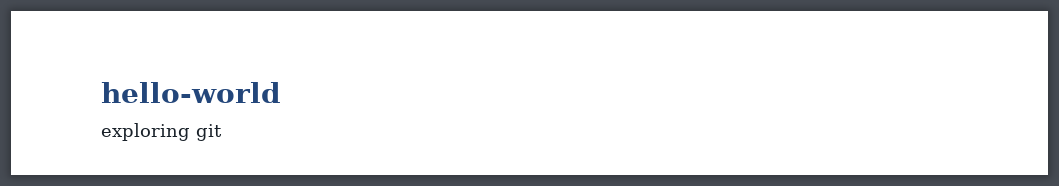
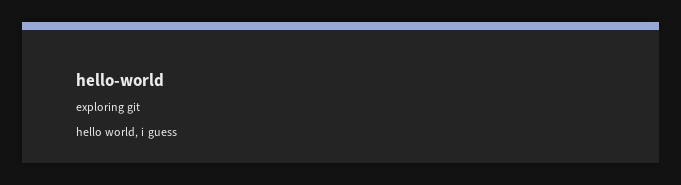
+ hello world, i guess

